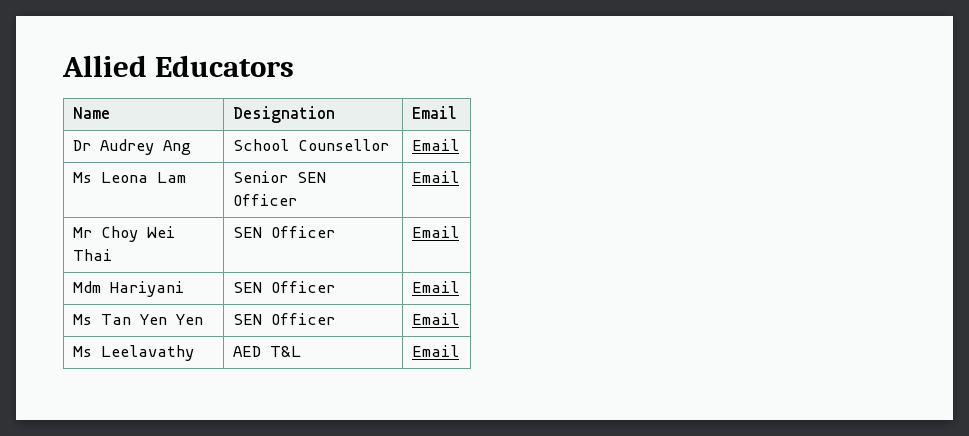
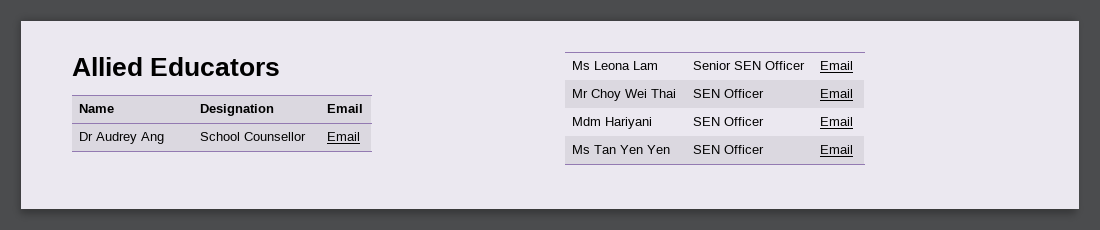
- Ms Leelavathy | AED T&L | Email

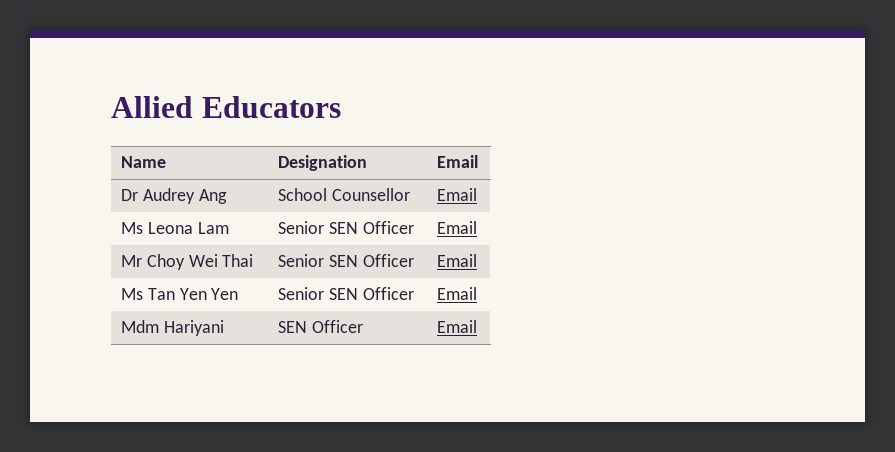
- Mr Choy Wei Thai | SEN Officer | Email
+ Mr Choy Wei Thai | Senior SEN Officer | Email
+ Ms Tan Yen Yen | Senior SEN Officer | Email
- Ms Tan Yen Yen | SEN Officer | Email

